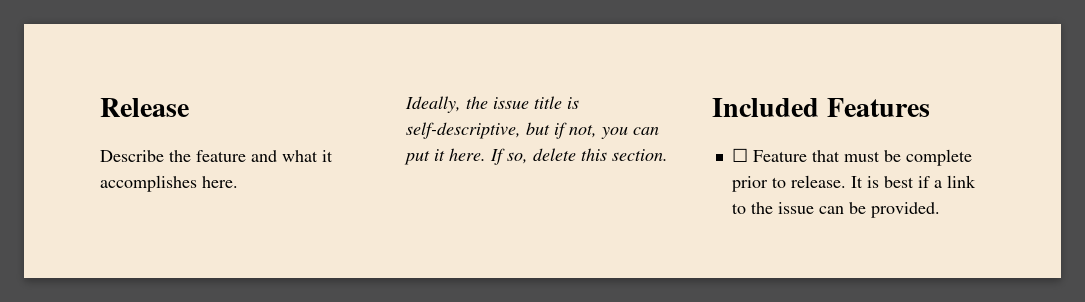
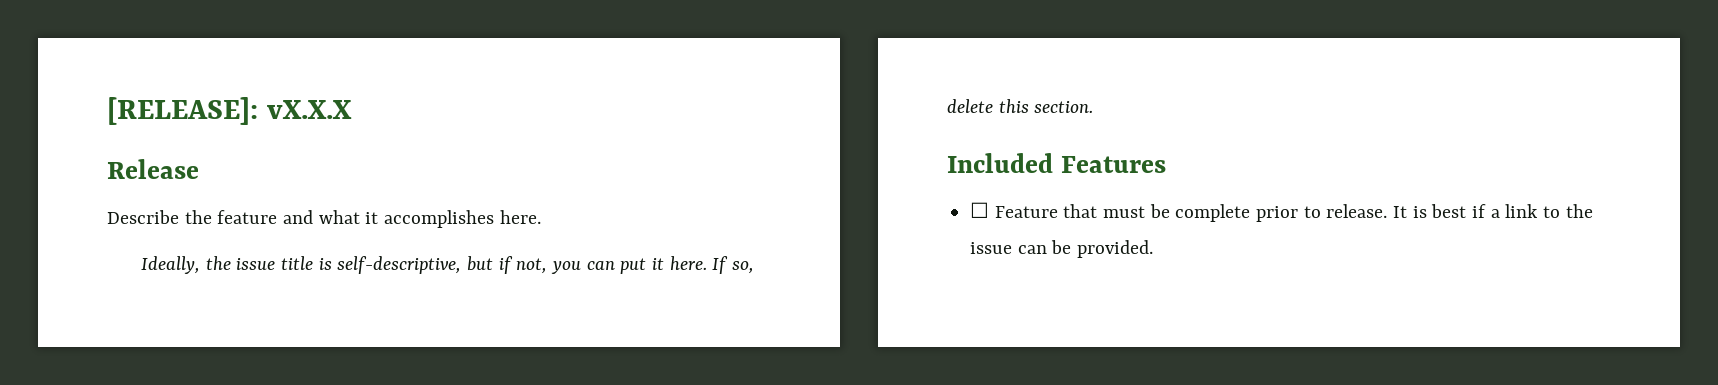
+ [RELEASE]: vX.X.X

